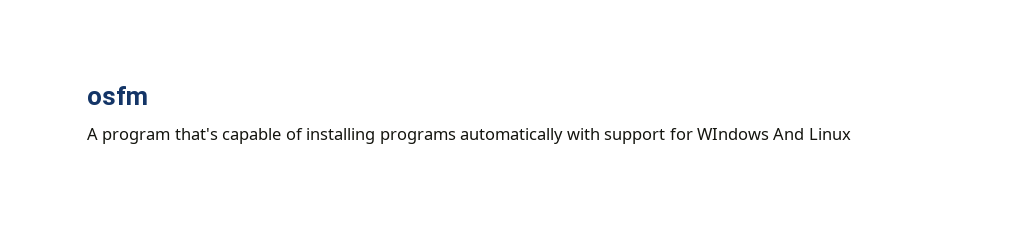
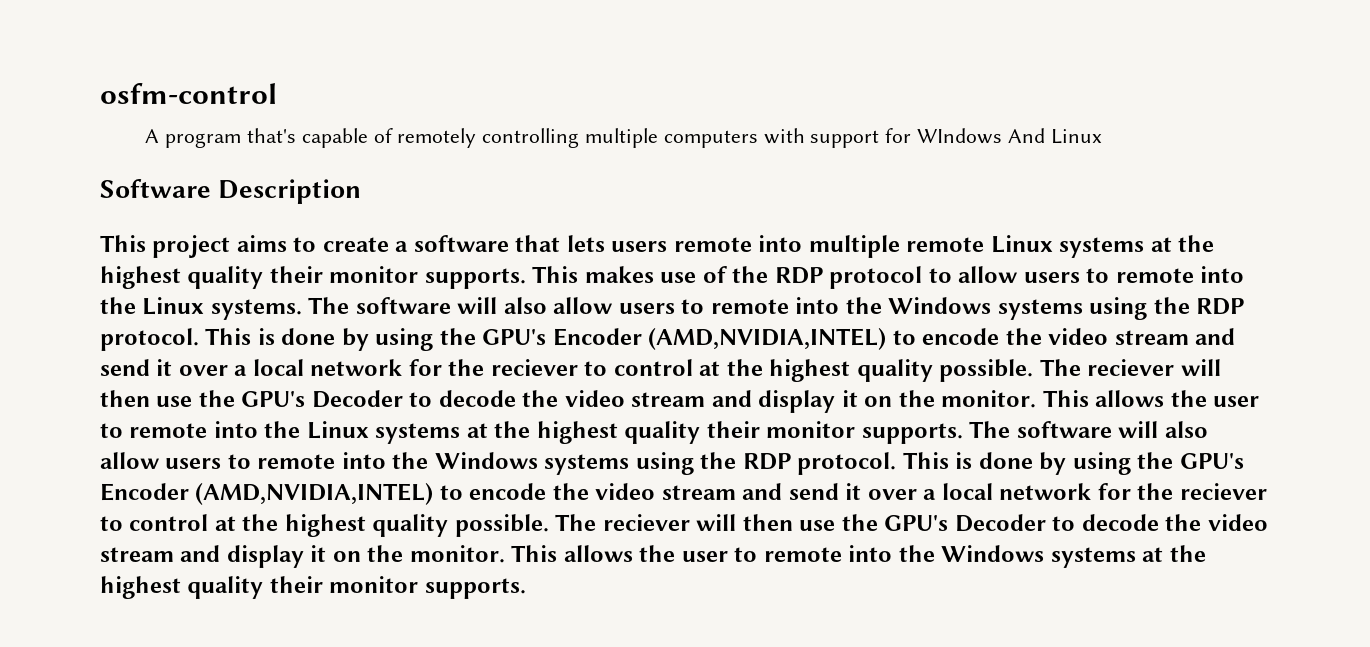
- osfm
+ osfm-control
- A program that's capable of installing programs automatically with support for WIndows And Linux
+ A program that's capable of remotely controlling multiple computers with support for WIndows And Linux
+ Software Description
+ This project aims to create a software that lets users remote into multiple remote Linux systems at the highest quality their monitor supports. This makes use of the RDP protocol to allow users to remote into the Linux systems. The software will also allow users to remote into the Windows systems using the RDP protocol. This is done by using the GPU's Encoder (AMD,NVIDIA,INTEL) to encode the video stream and send it over a local network for the reciever to control at the highest quality possible. The reciever will then use the GPU's Decoder to decode the video stream and display it on the monitor. This allows the user to remote into the Linux systems at the highest quality their monitor supports. The software will also allow users to remote into the Windows systems using the RDP protocol. This is done by using the GPU's Encoder (AMD,NVIDIA,INTEL) to encode the video stream and send it over a local network for the reciever to control at the highest quality possible. The reciever will then use the GPU's Decoder to decode the video stream and display it on the monitor. This allows the user to remote into the Windows systems at the highest quality their monitor supports.

